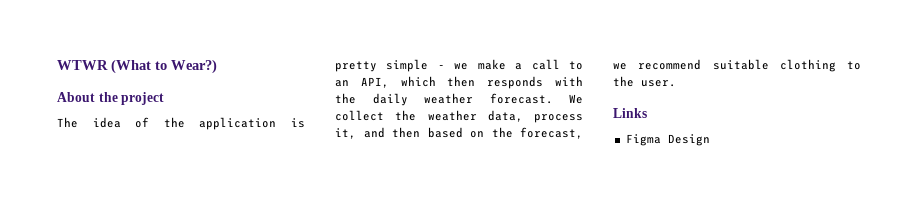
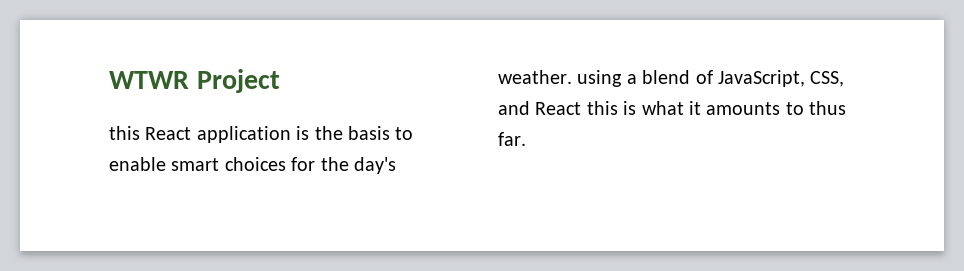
- WTWR (What to Wear?)
- About the project
- The idea of the application is pretty simple - we make a call to an API, which then responds with the daily weather forecast. We collect the weather data, process it, and then based on the forecast, we recommend suitable clothing to the user.
- Links
- Figma Design
+ WTWR Project
+ this React application is the basis to enable smart choices for the day's weather. using a blend of JavaScript, CSS, and React this is what it amounts to thus far.

